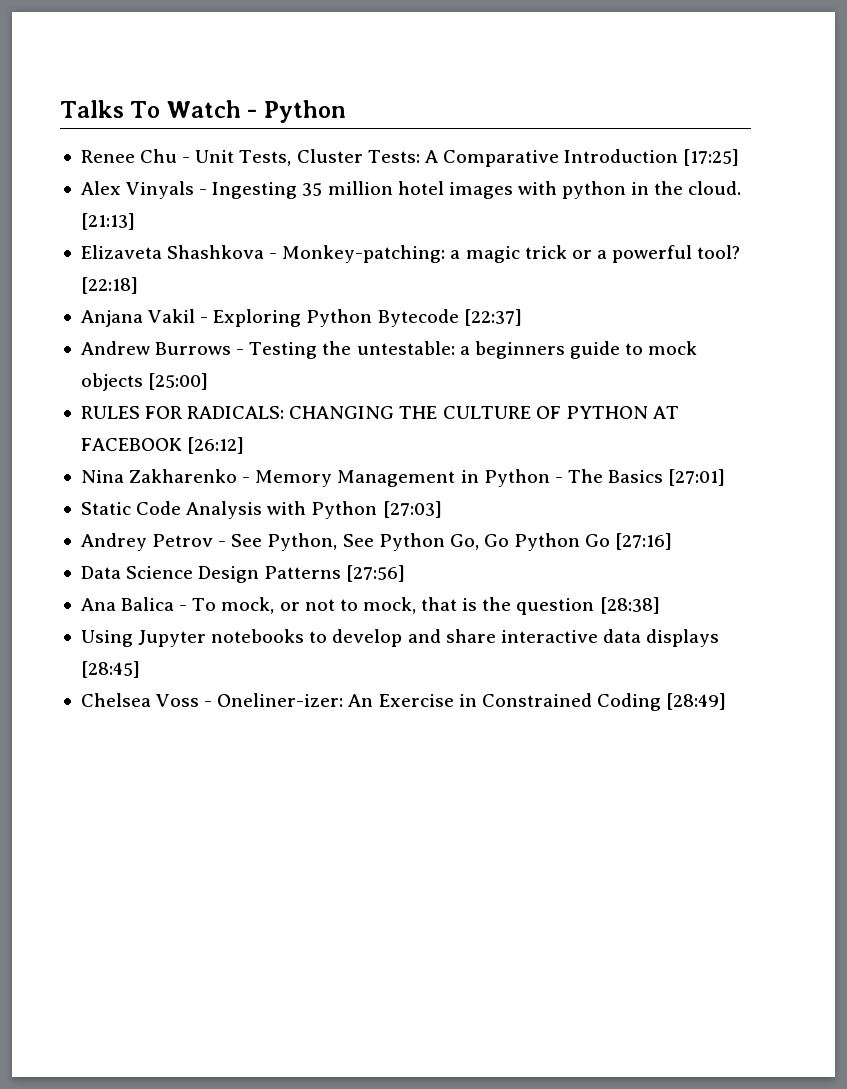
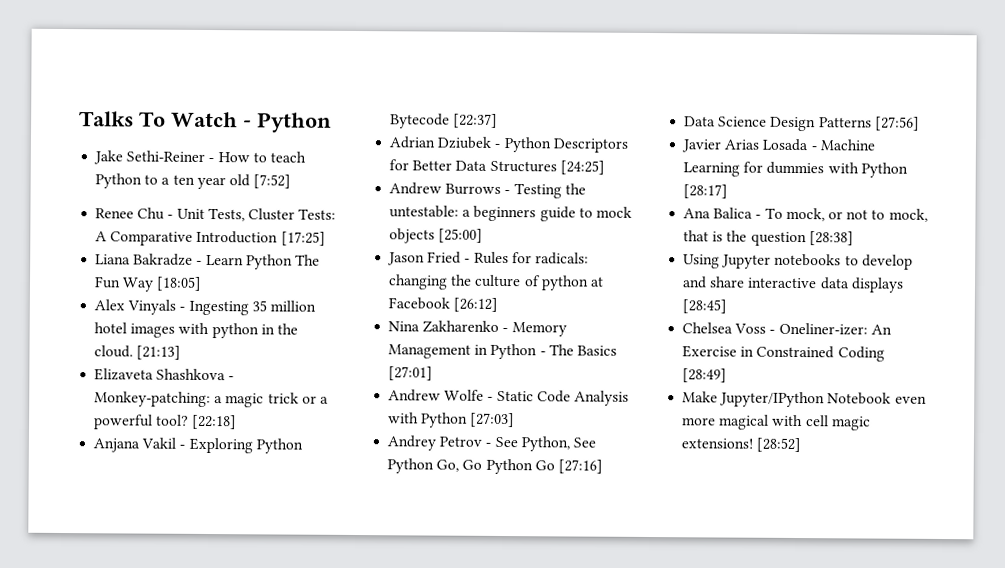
+ Jake Sethi-Reiner - How to teach Python to a ten year old [7:52]
+ Liana Bakradze - Learn Python The Fun Way [18:05]
+ Adrian Dziubek - Python Descriptors for Better Data Structures [24:25]
- RULES FOR RADICALS: CHANGING THE CULTURE OF PYTHON AT FACEBOOK [26:12]
+ Jason Fried - Rules for radicals: changing the culture of python at Facebook [26:12]
- Static Code Analysis with Python [27:03]
+ Andrew Wolfe - Static Code Analysis with Python [27:03]
+ Javier Arias Losada - Machine Learning for dummies with Python [28:17]
+ Make Jupyter/IPython Notebook even more magical with cell magic extensions! [28:52]

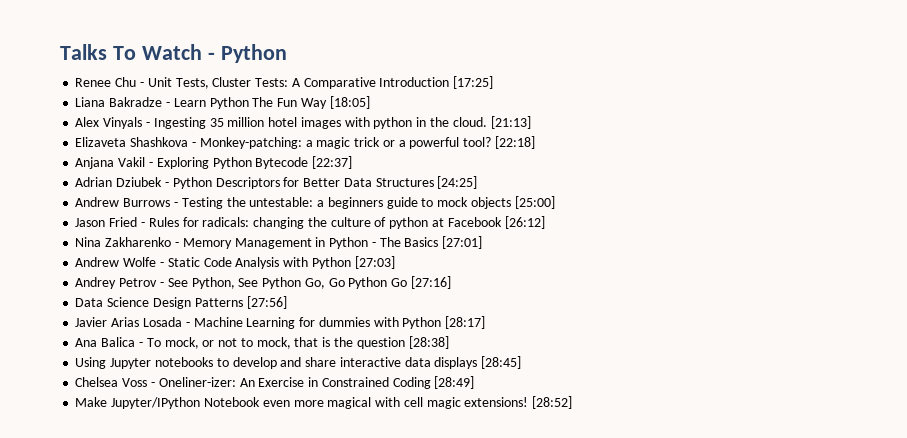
- Jake Sethi-Reiner - How to teach Python to a ten year old [7:52]

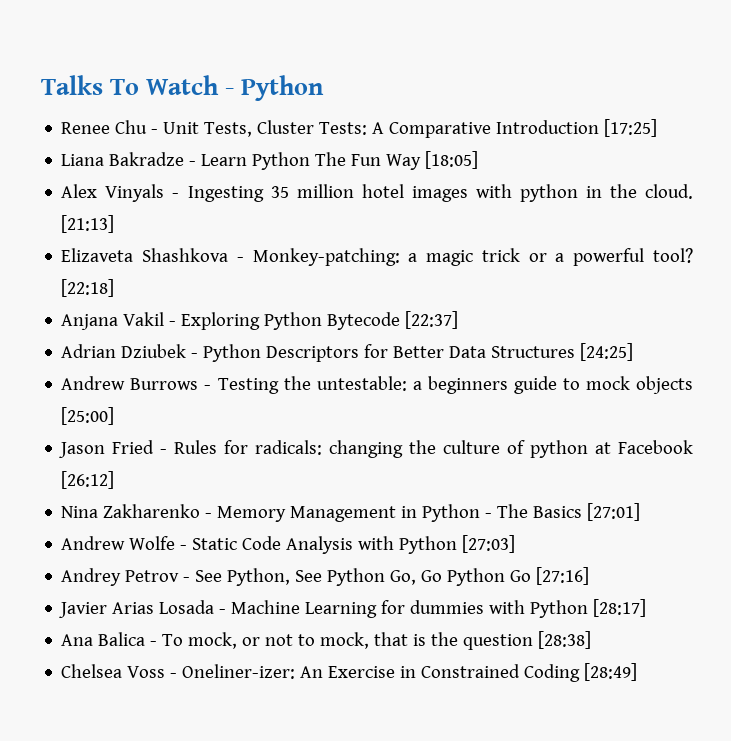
- Data Science Design Patterns [27:56]
- Using Jupyter notebooks to develop and share interactive data displays [28:45]
- Make Jupyter/IPython Notebook even more magical with cell magic extensions! [28:52]

